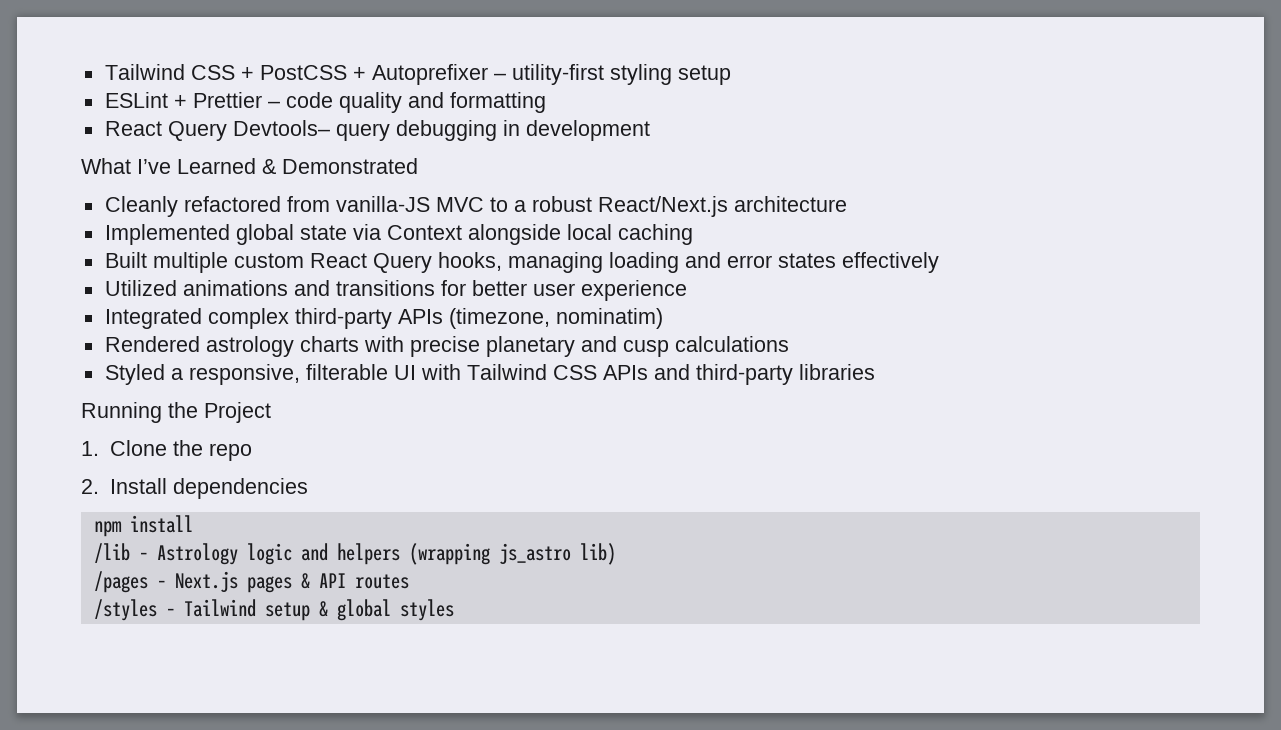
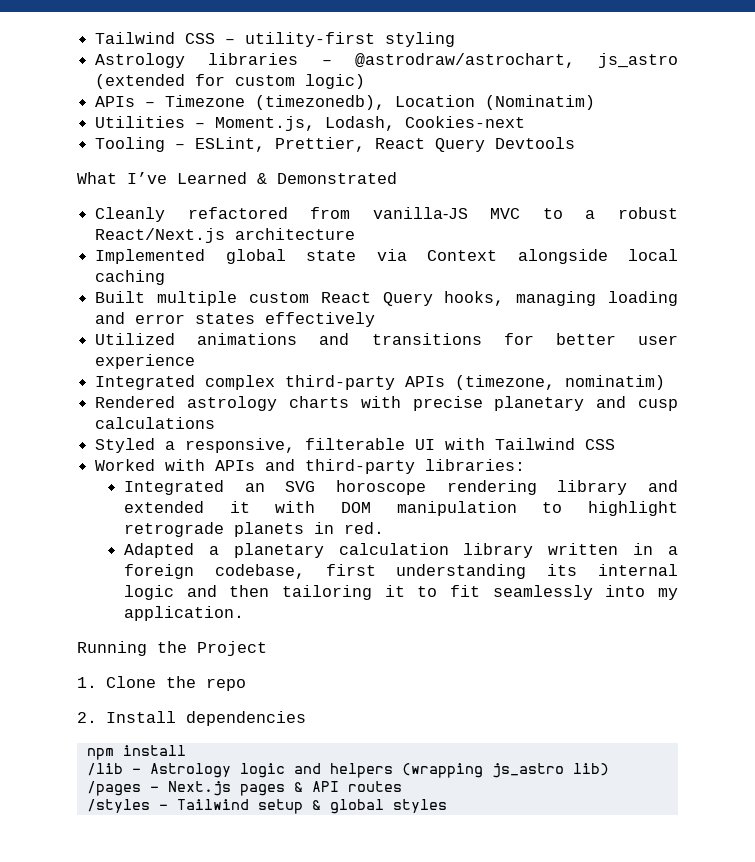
- Tailwind CSS + PostCSS + Autoprefixer – utility-first styling setup
- ESLint + Prettier – code quality and formatting
- React Query Devtools– query debugging in development
+ Tailwind CSS – utility-first styling
+ Astrology libraries – @astrodraw/astrochart, js_astro (extended for custom logic)
+ APIs – Timezone (timezonedb), Location (Nominatim)
+ Utilities – Moment.js, Lodash, Cookies-next
+ Tooling – ESLint, Prettier, React Query Devtools
- Styled a responsive, filterable UI with Tailwind CSS APIs and third-party libraries
+ Styled a responsive, filterable UI with Tailwind CSS
+ Worked with APIs and third-party libraries:
+ Integrated an SVG horoscope rendering library and extended it with DOM manipulation to highlight retrograde planets in red.
+ Adapted a planetary calculation library written in a foreign codebase, first understanding its internal logic and then tailoring it to fit seamlessly into my application.

